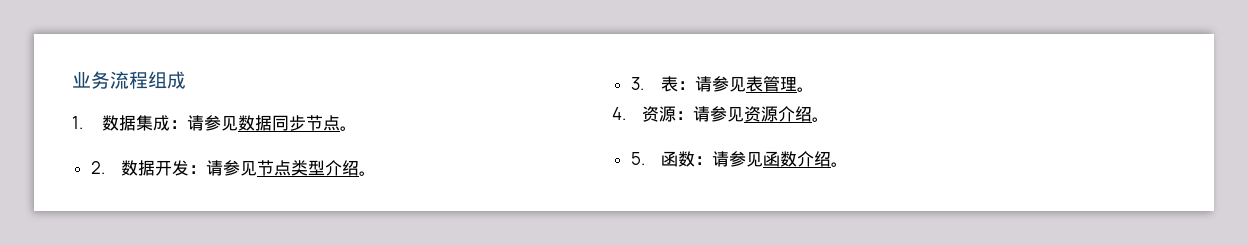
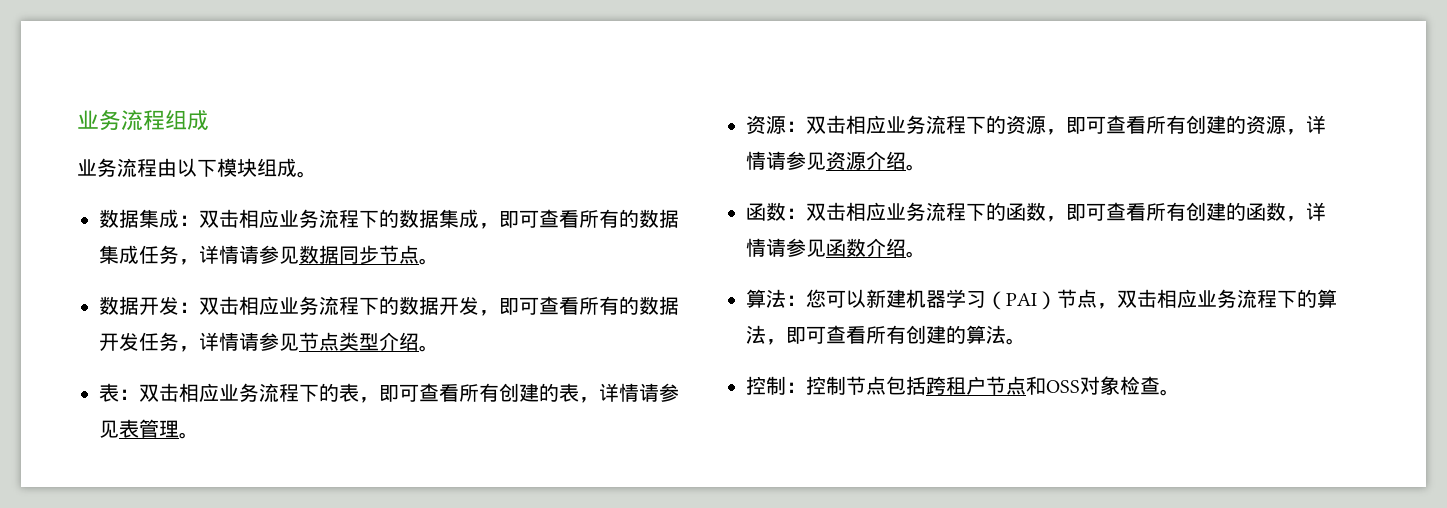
- 1.数据集成：请参见数据同步节点。
+ 业务流程由以下模块组成。
+ 数据集成：双击相应业务流程下的数据集成，即可查看所有的数据集成任务，详情请参见数据同步节点。
- 2.数据开发：请参见节点类型介绍。
+ 数据开发：双击相应业务流程下的数据开发，即可查看所有的数据开发任务，详情请参见节点类型介绍。
- 3.表：请参见表管理。
- 4.资源：请参见资源介绍。
- 5.函数：请参见函数介绍。
+ 表：双击相应业务流程下的表，即可查看所有创建的表，详情请参见表管理。
+ 资源：双击相应业务流程下的资源，即可查看所有创建的资源，详情请参见资源介绍。
+ 函数：双击相应业务流程下的函数，即可查看所有创建的函数，详情请参见函数介绍。
+ 算法：您可以新建机器学习（PAI）节点，双击相应业务流程下的算法，即可查看所有创建的算法。
+ 控制：控制节点包括跨租户节点和OSS对象检查。

